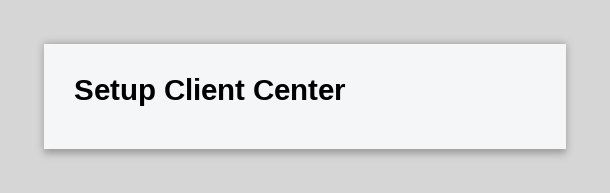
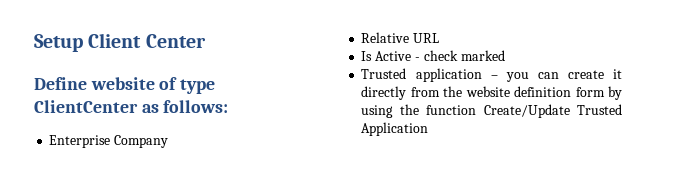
+ Define website of type ClientCenter as follows:
+ Enterprise Company
+ Relative URL
+ Is Active - check marked
+ Trusted application – you can create it directly from the website definition form by using the function Create/Update Trusted Application

